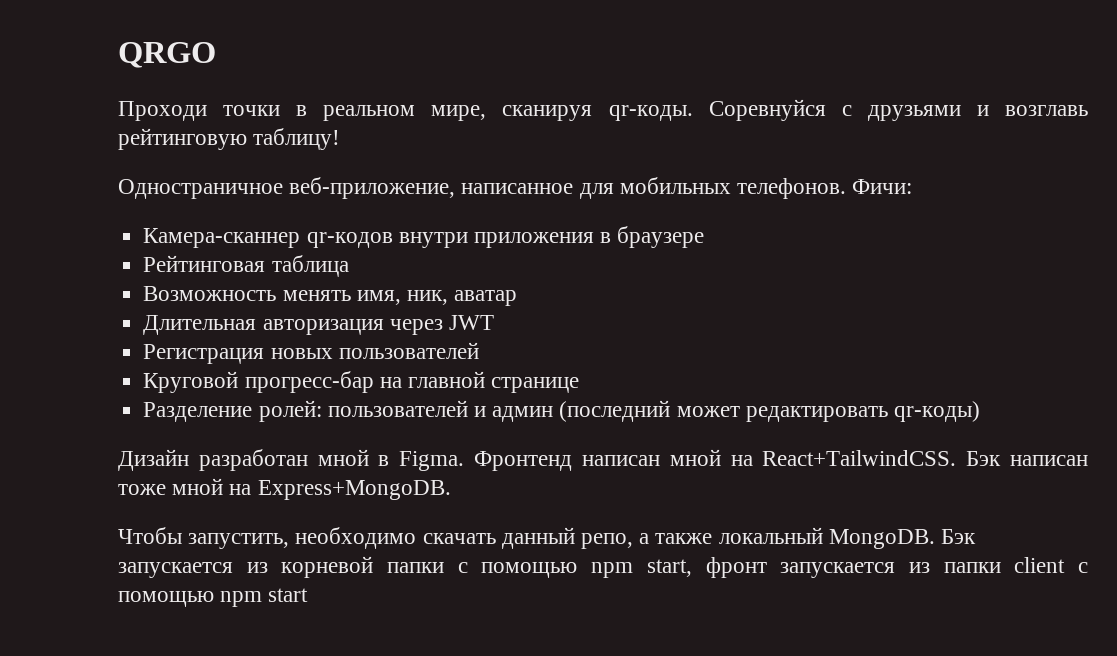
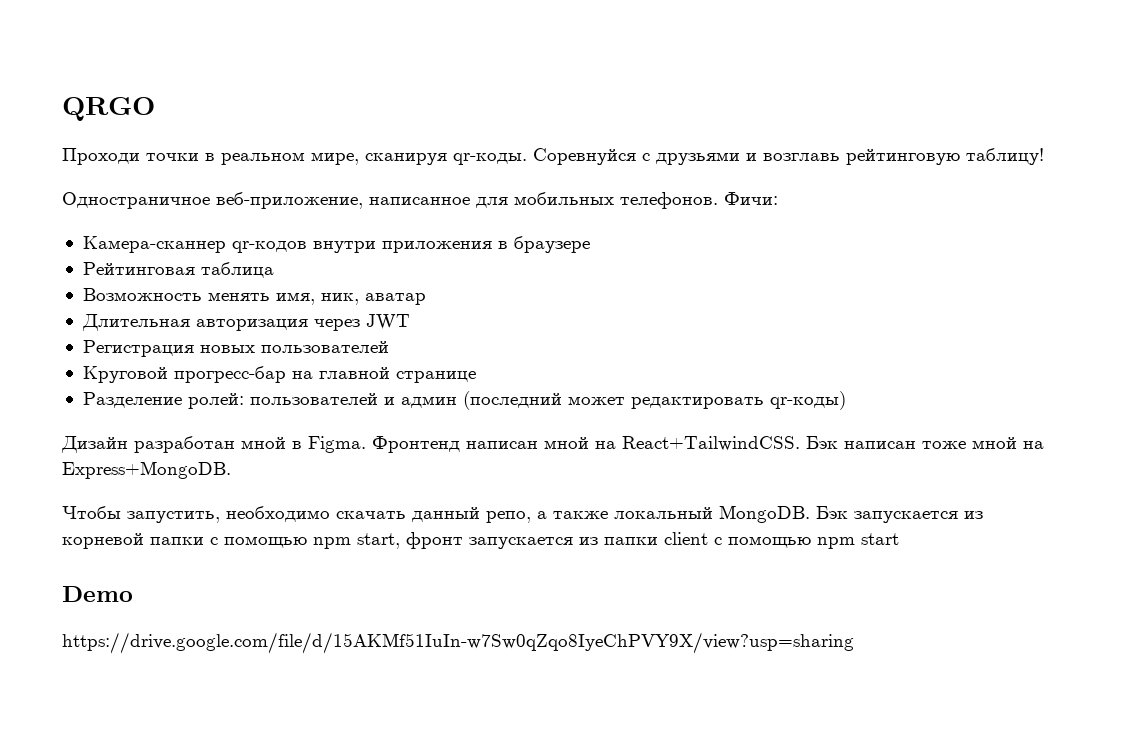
+ Demo
+ https://drive.google.com/file/d/15AKMf51IuIn-w7Sw0qZqo8IyeChPVY9X/view?usp=sharing

